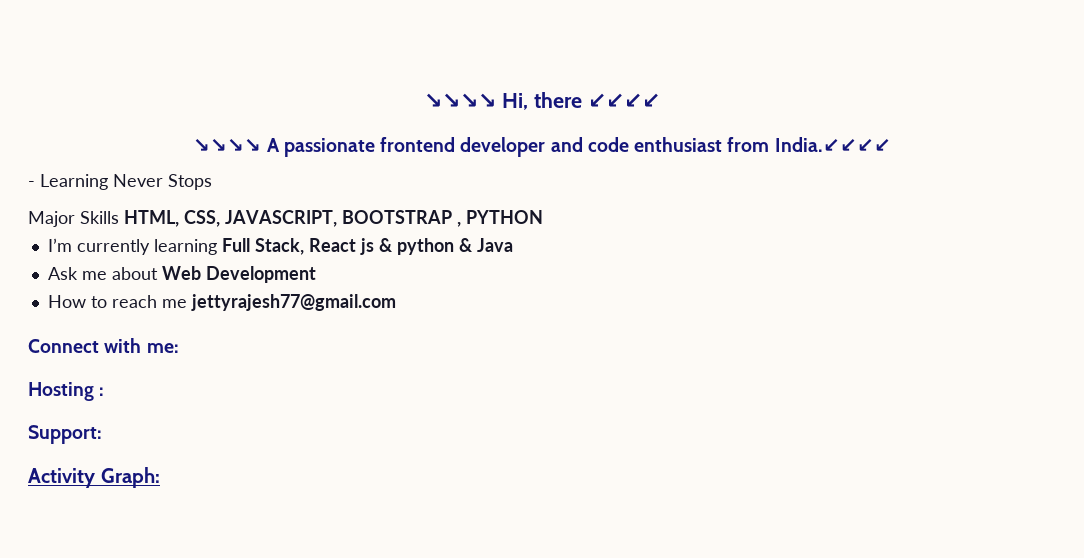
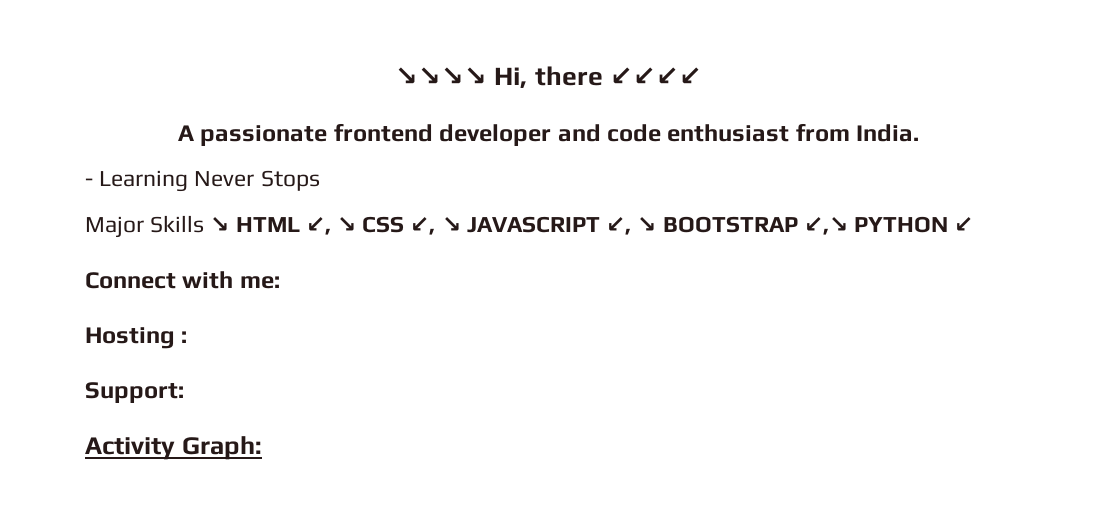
- ↘↘↘↘ A passionate frontend developer and code enthusiast from India.↙↙↙↙
+ A passionate frontend developer and code enthusiast from India.
- Major Skills HTML, CSS, JAVASCRIPT, BOOTSTRAP , PYTHON
- I’m currently learning Full Stack, React js & python & Java
- Ask me about Web Development
- How to reach me jettyrajesh77@gmail.com
+ Major Skills ↘ HTML ↙, ↘ CSS ↙, ↘ JAVASCRIPT ↙, ↘ BOOTSTRAP ↙,↘ PYTHON ↙

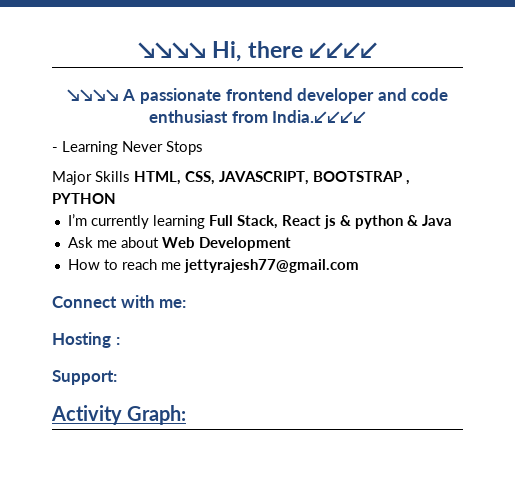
- A passionate frontend developer and code enthusiast from India.
+ ↘↘↘↘ A passionate frontend developer and code enthusiast from India.↙↙↙↙
- Major Skills ↘ HTML ↙, ↘ CSS ↙, ↘ JAVASCRIPT ↙, ↘ BOOTSTRAP ↙,↘ PYTHON ↙
+ Major Skills HTML, CSS, JAVASCRIPT, BOOTSTRAP , PYTHON
+ I’m currently learning Full Stack, React js & python & Java
+ Ask me about Web Development
+ How to reach me jettyrajesh77@gmail.com

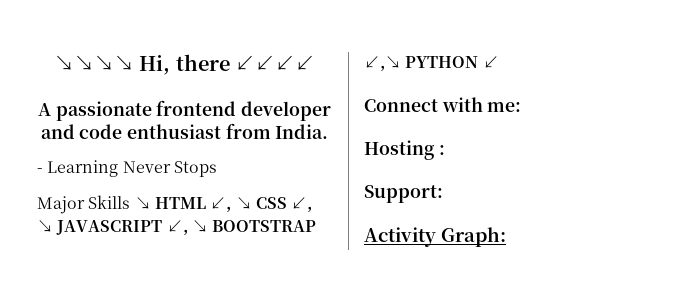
- ↘↘↘↘ A passionate frontend developer and code enthusiast from India.↙↙↙↙
+ A passionate frontend developer and code enthusiast from India.
- Major Skills HTML, CSS, JAVASCRIPT, BOOTSTRAP , PYTHON
- I’m currently learning Full Stack, React js & python & Java
- Ask me about Web Development
- How to reach me jettyrajesh77@gmail.com
+ Major Skills ↘ HTML ↙, ↘ CSS ↙, ↘ JAVASCRIPT ↙, ↘ BOOTSTRAP ↙,↘ PYTHON ↙

